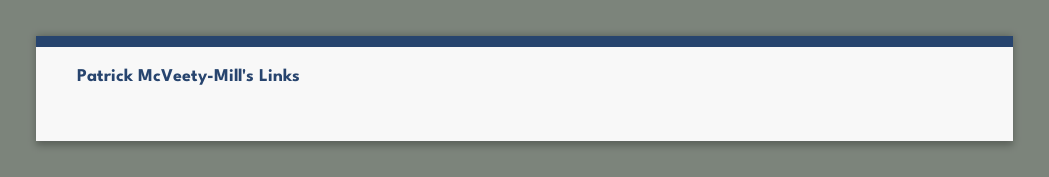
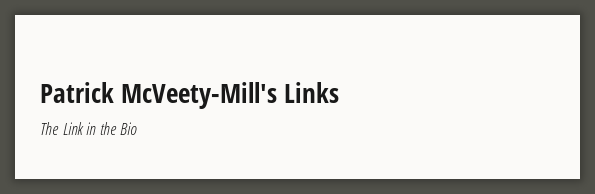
+ The Link in the Bio

